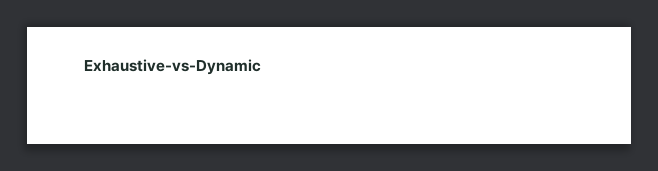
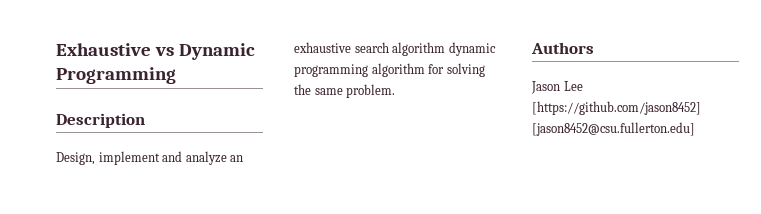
- Exhaustive-vs-Dynamic
+ Exhaustive vs Dynamic Programming
+ Description
+ Design, implement and analyze an exhaustive search algorithm dynamic programming algorithm for solving the same problem.
+ Authors
+ Jason Lee [https://github.com/jason8452] [jason8452@csu.fullerton.edu]

